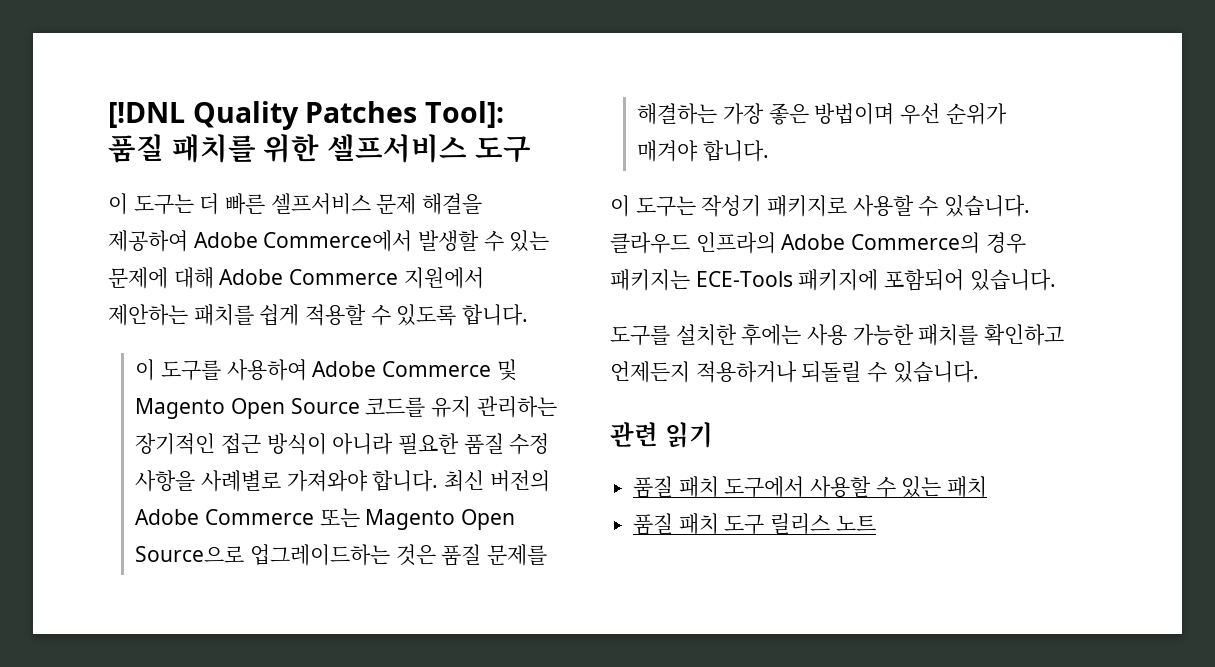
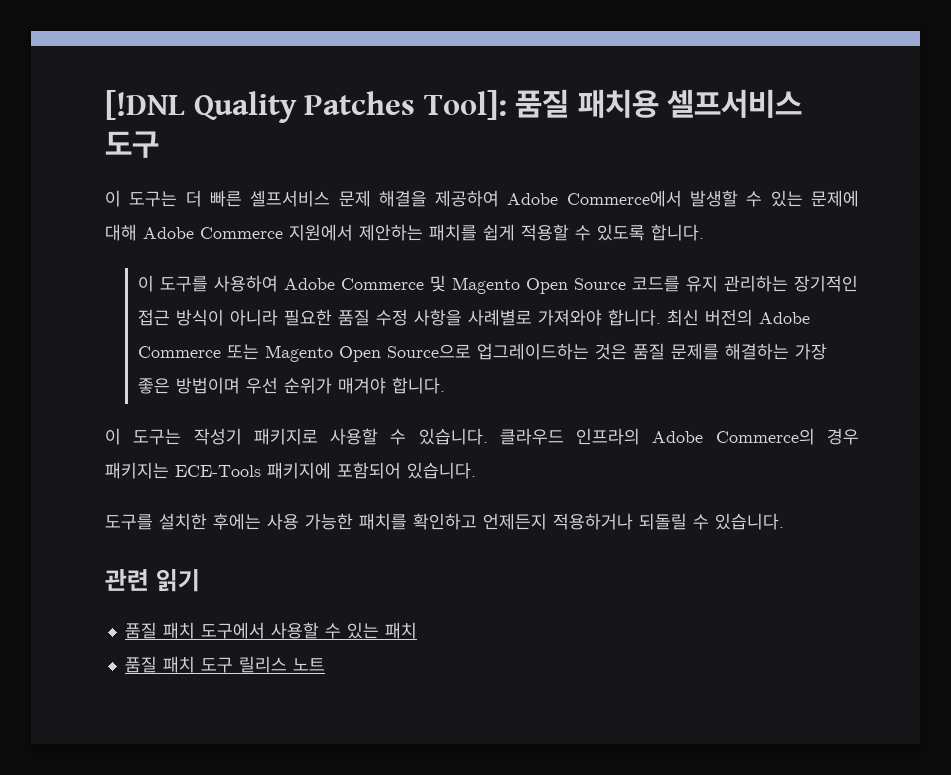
- [!DNL Quality Patches Tool]: 품질 패치를 위한 셀프서비스 도구
+ [!DNL Quality Patches Tool]: 품질 패치용 셀프서비스 도구

